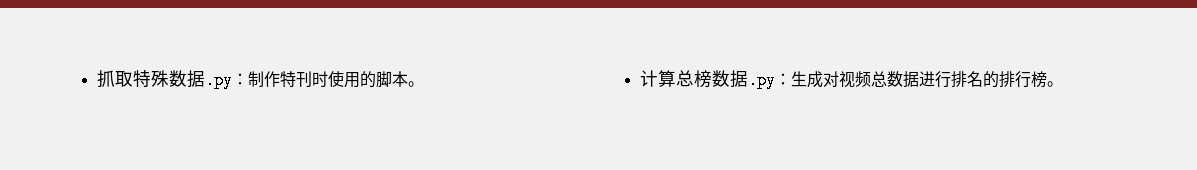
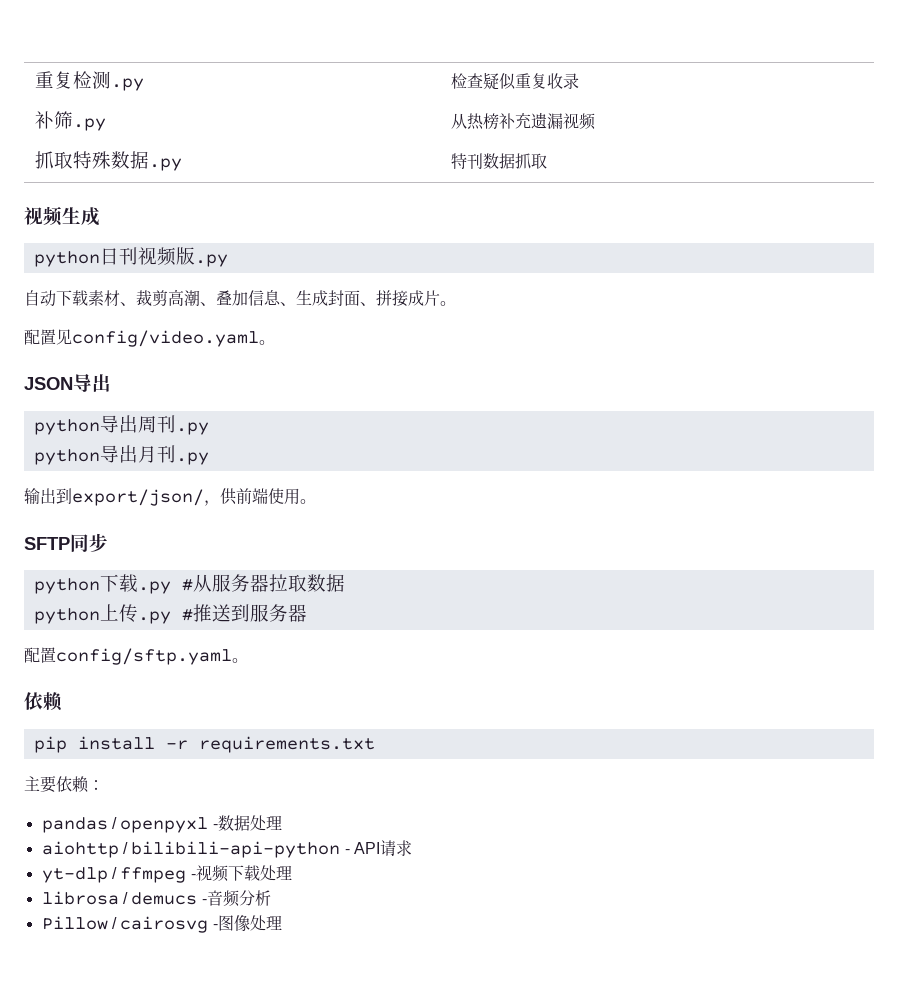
- 抓取特殊数据.py：制作特刊时使用的脚本。
- 计算总榜数据.py：生成对视频总数据进行排名的排行榜。
+ 重复检测.py | 检查疑似重复收录
+ 补筛.py | 从热榜补充遗漏视频
+ 抓取特殊数据.py | 特刊数据抓取
+ 视频生成
+ python日刊视频版.py
+ 自动下载素材、裁剪高潮、叠加信息、生成封面、拼接成片。
+ 配置见config/video.yaml。
+ JSON导出
+ python导出周刊.py
+ python导出月刊.py
+ 输出到export/json/，供前端使用。
+ SFTP同步
+ python下载.py #从服务器拉取数据
+ python上传.py #推送到服务器
+ 配置config/sftp.yaml。
+ 依赖
+ pip install -r requirements.txt
+ 主要依赖：
+ pandas / openpyxl -数据处理
+ aiohttp / bilibili-api-python - API请求
+ yt-dlp / ffmpeg -视频下载处理
+ librosa / demucs -音频分析
+ Pillow / cairosvg -图像处理

